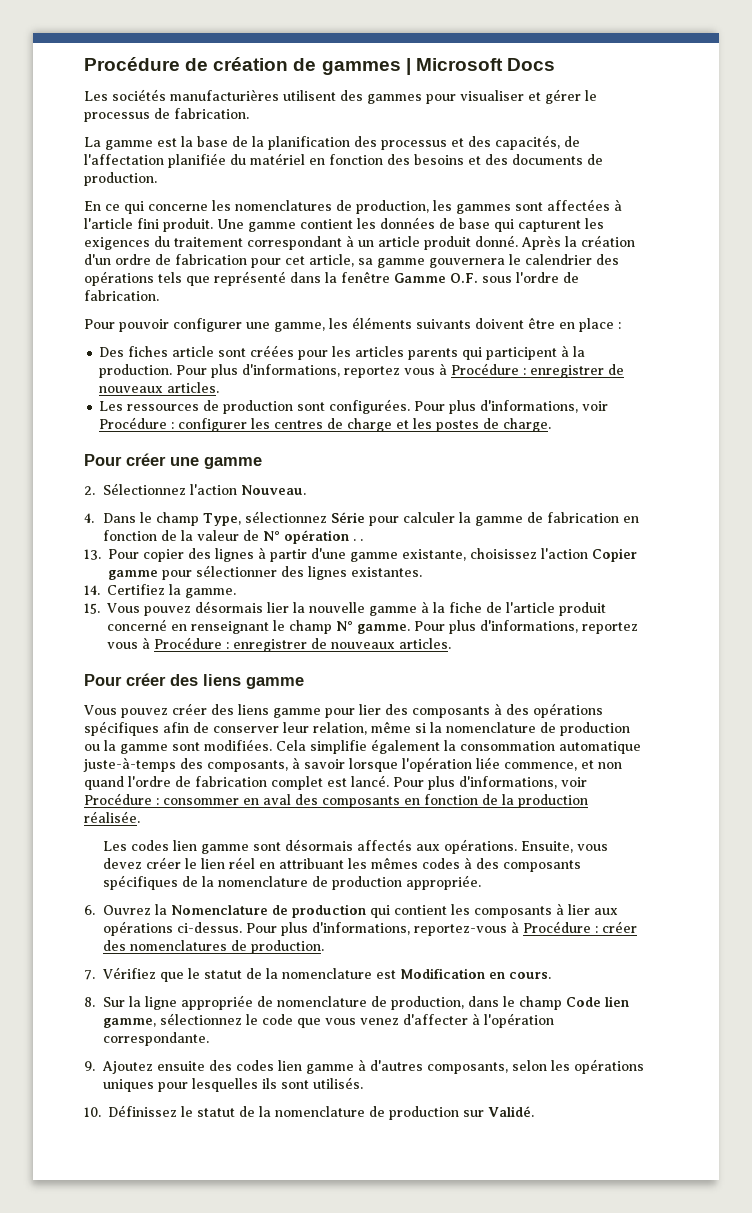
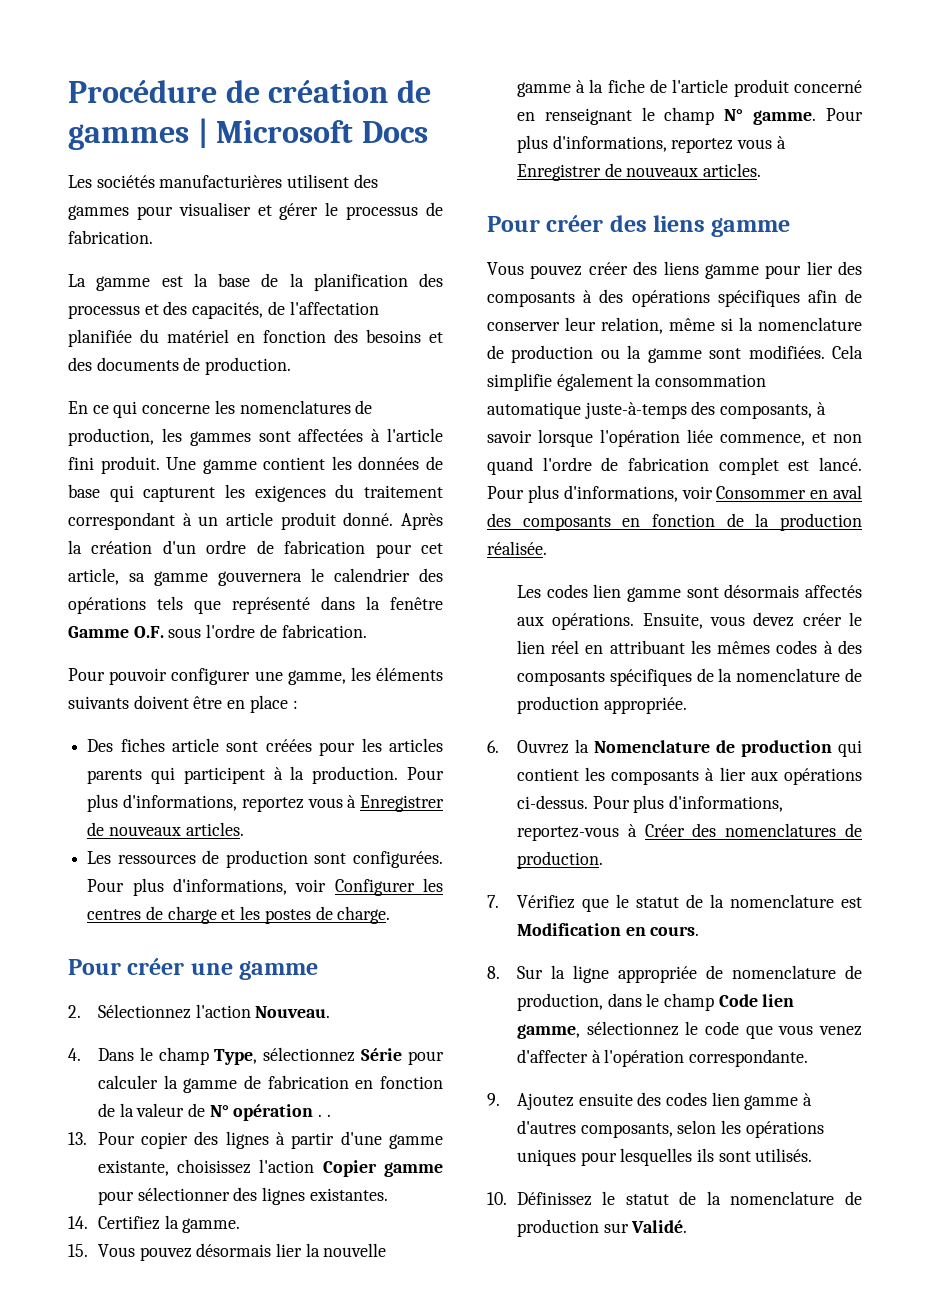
- Des fiches article sont créées pour les articles parents qui participent à la production. Pour plus d'informations, reportez vous à Procédure : enregistrer de nouveaux articles.
+ Des fiches article sont créées pour les articles parents qui participent à la production. Pour plus d'informations, reportez vous à Enregistrer de nouveaux articles.
- Pour plus d'informations, voir Procédure : configurer les centres de charge et les postes de charge.
+ Pour plus d'informations, voir Configurer les centres de charge et les postes de charge.
- 15. Vous pouvez désormais lier la nouvelle gamme à la fiche de l'article produit concerné en renseignant le champ N° gamme. Pour plus d'informations, reportez vous à Procédure : enregistrer de nouveaux articles.
+ 15. Vous pouvez désormais lier la nouvelle gamme à la fiche de l'article produit concerné en renseignant le champ N° gamme. Pour plus d'informations, reportez vous à Enregistrer de nouveaux articles.
- Pour plus d'informations, voir Procédure : consommer en aval des composants en fonction de la production réalisée.
+ Pour plus d'informations, voir Consommer en aval des composants en fonction de la production réalisée.
- Pour plus d'informations, reportez-vous à Procédure : créer des nomenclatures de production.
+ Pour plus d'informations, reportez-vous à Créer des nomenclatures de production.

